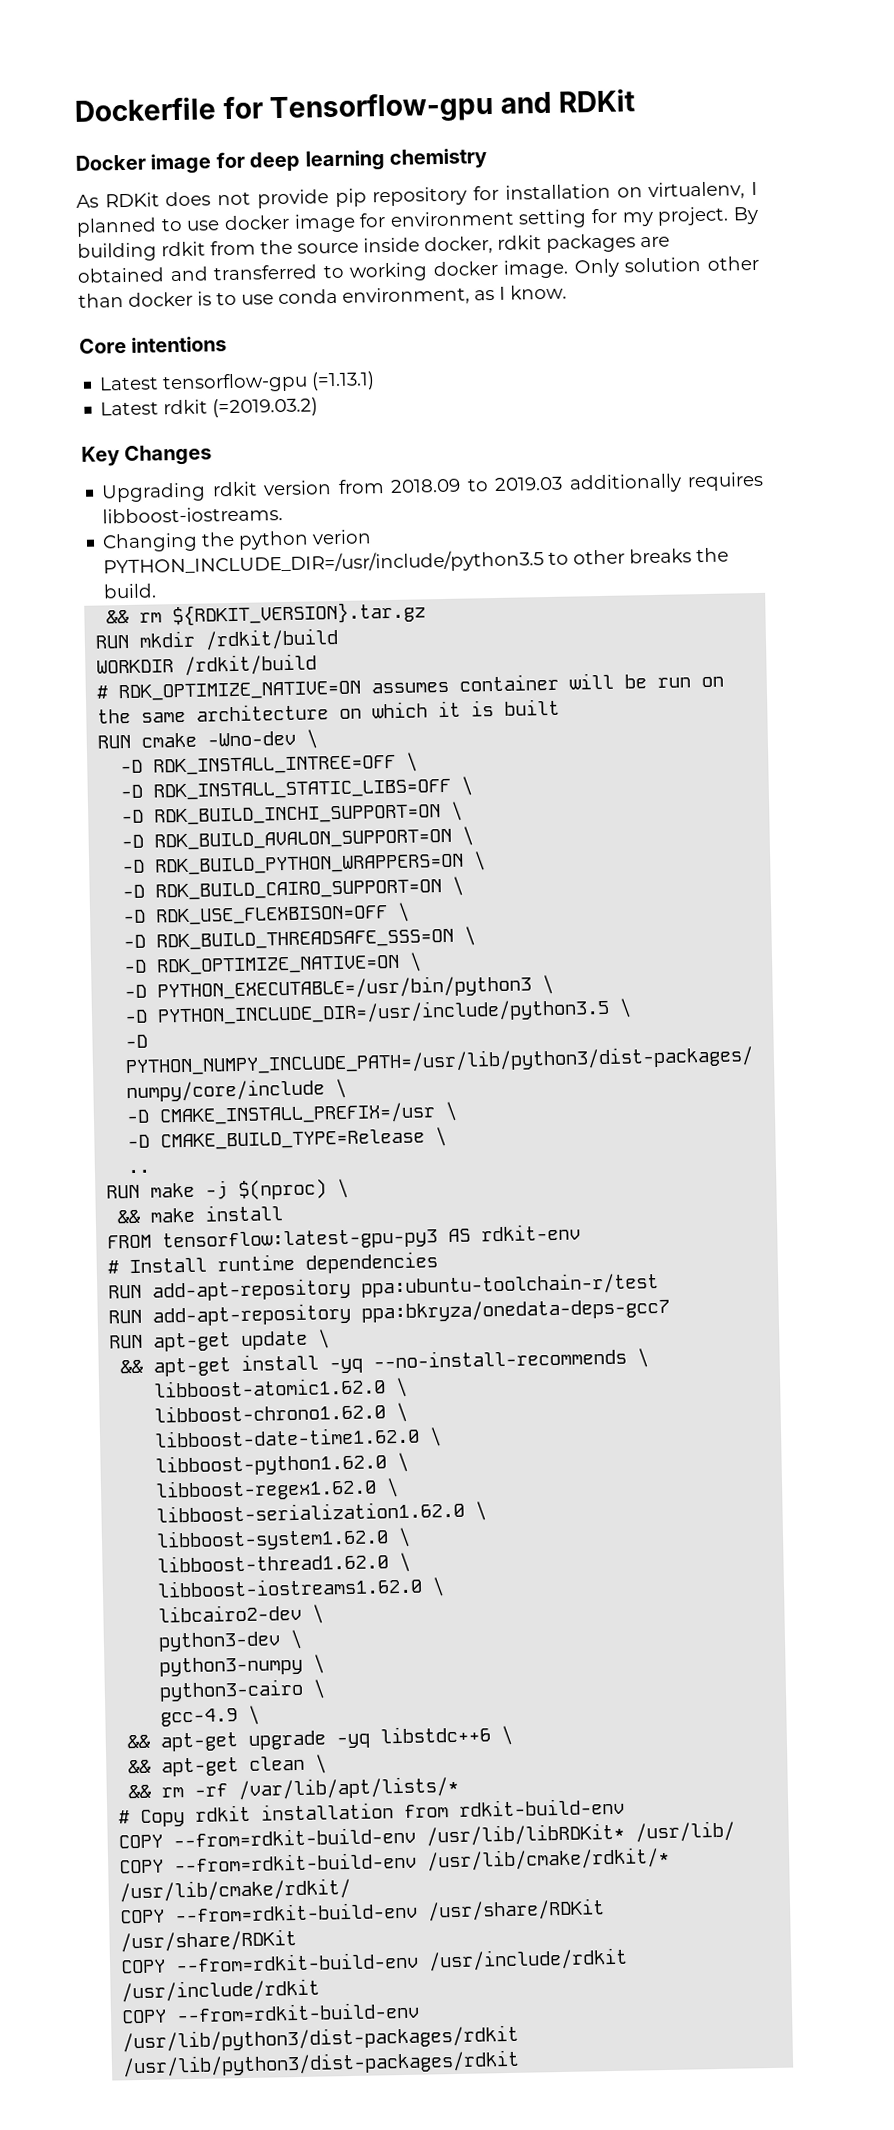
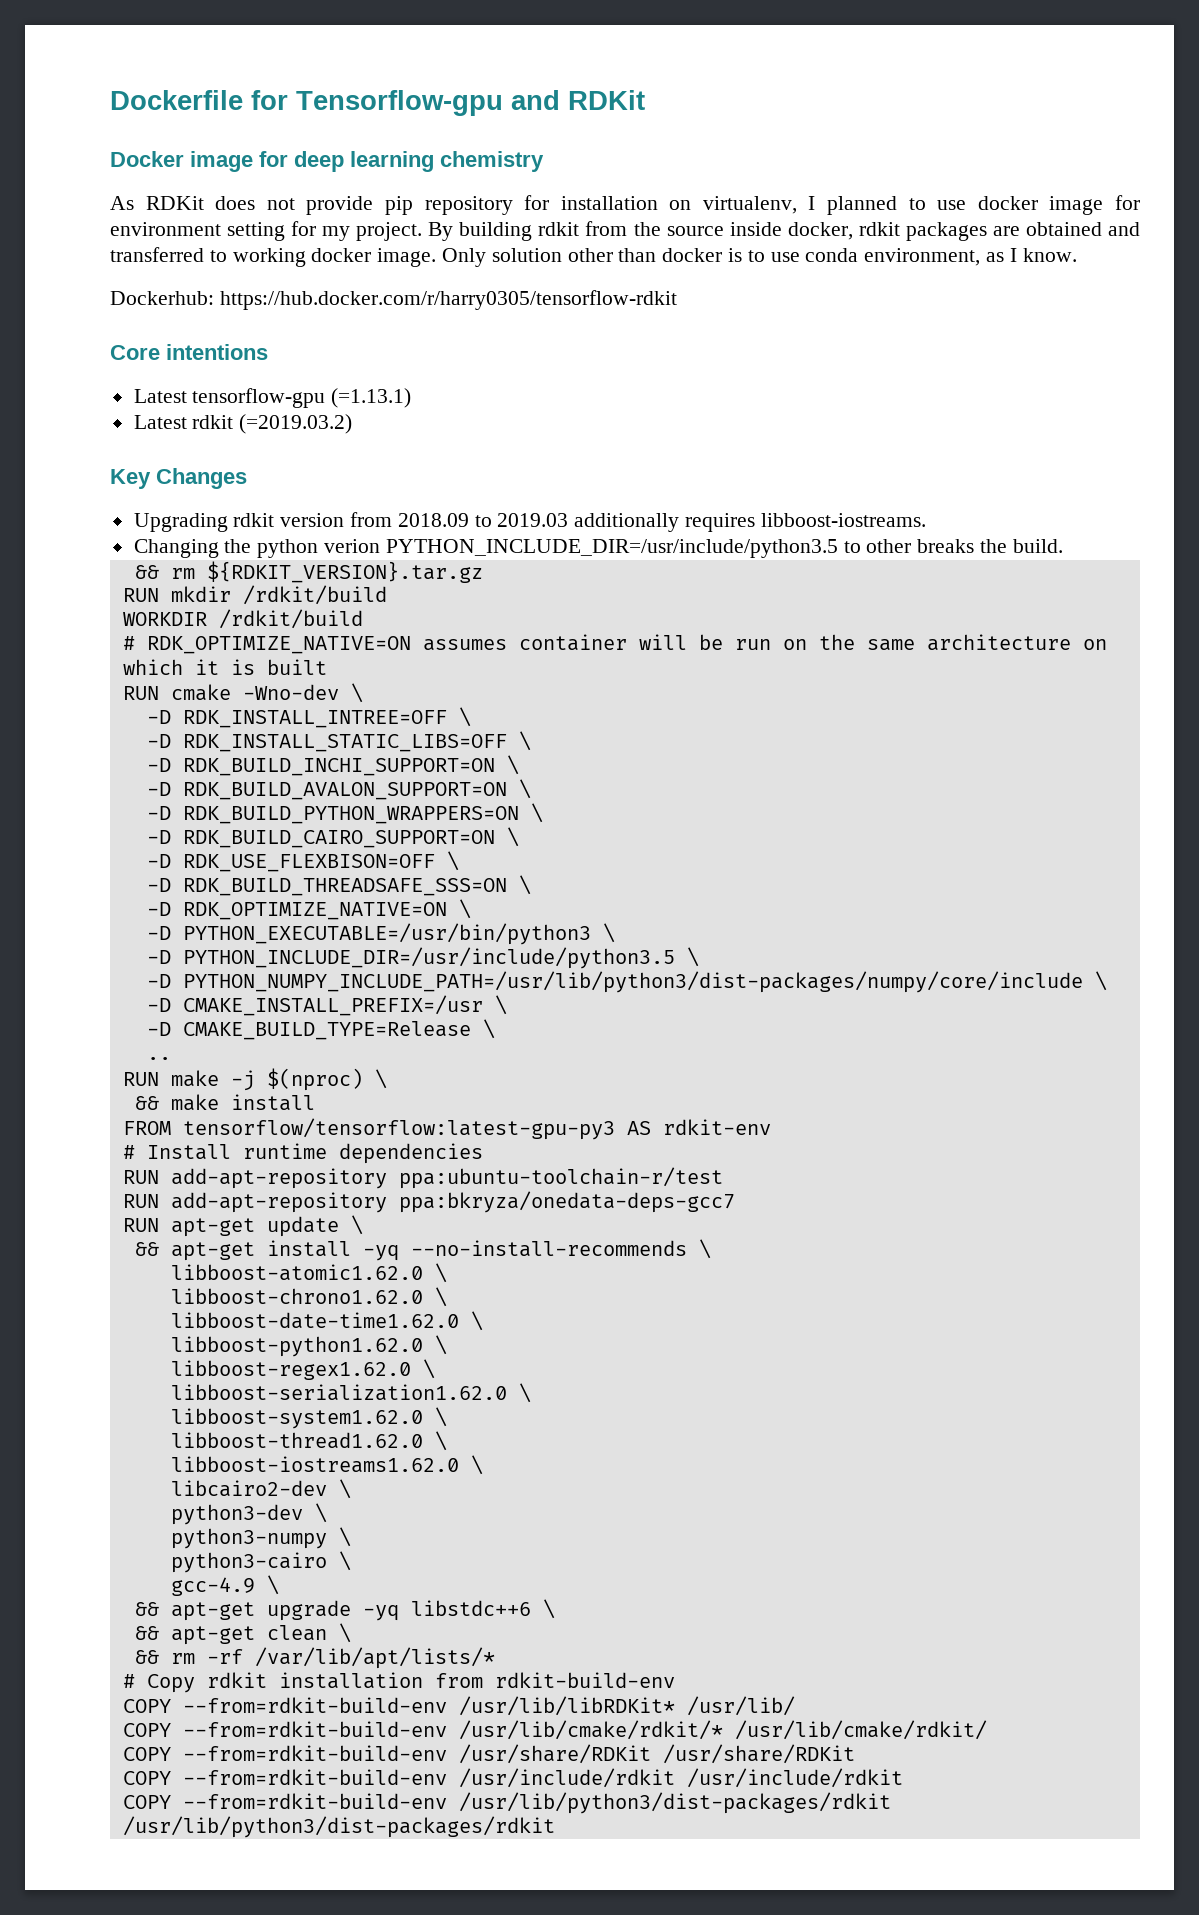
+ Dockerhub: https://hub.docker.com/r/harry0305/tensorflow-rdkit
- FROM tensorflow:latest-gpu-py3 AS rdkit-env
+ FROM tensorflow/tensorflow:latest-gpu-py3 AS rdkit-env

